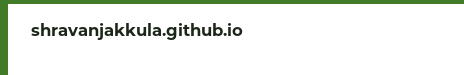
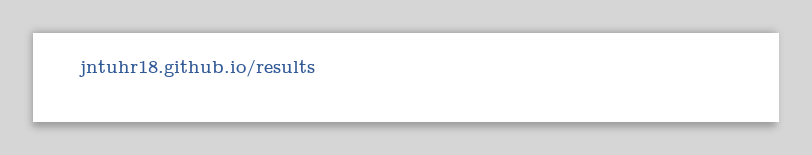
- shravanjakkula.github.io
+ jntuhr18.github.io/results

